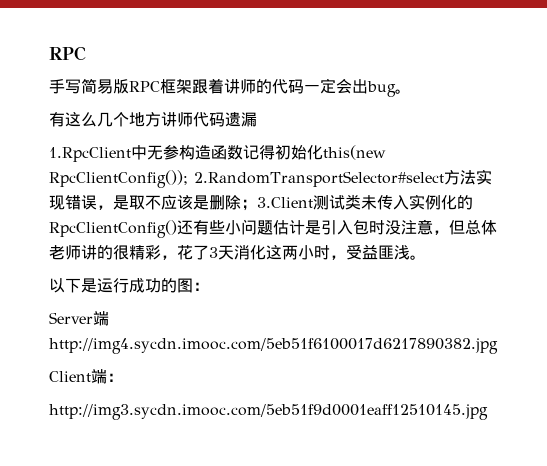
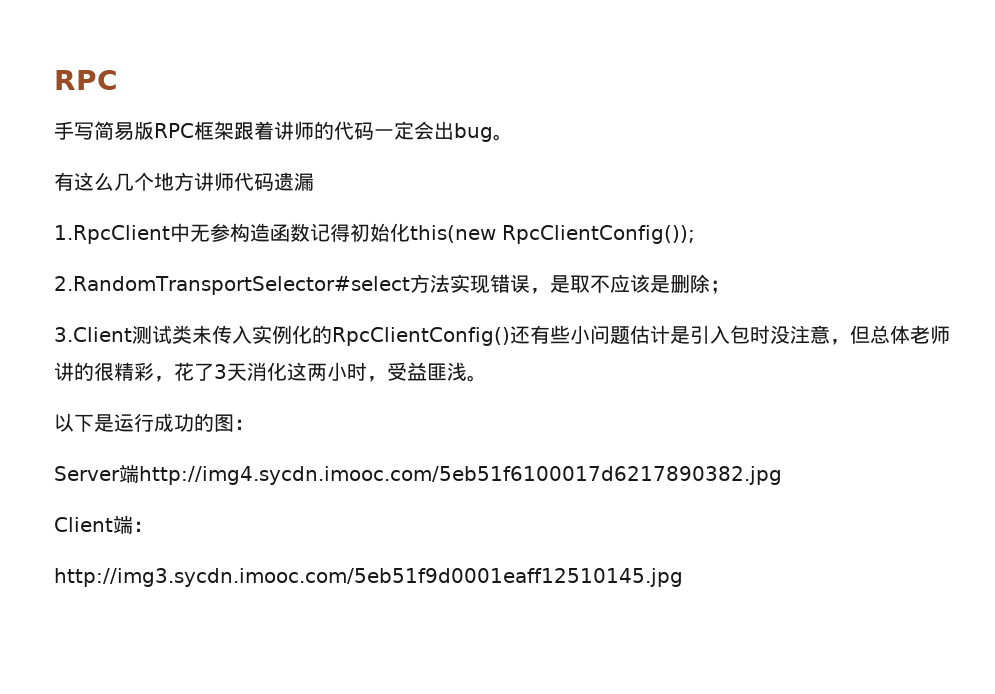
- 1.RpcClient中无参构造函数记得初始化this(new RpcClientConfig()); 2.RandomTransportSelector#select方法实现错误，是取不应该是删除；3.Client测试类未传入实例化的RpcClientConfig()还有些小问题估计是引入包时没注意，但总体老师讲的很精彩，花了3天消化这两小时，受益匪浅。
+ 1.RpcClient中无参构造函数记得初始化this(new RpcClientConfig());
+ 2.RandomTransportSelector#select方法实现错误，是取不应该是删除；
+ 3.Client测试类未传入实例化的RpcClientConfig()还有些小问题估计是引入包时没注意，但总体老师讲的很精彩，花了3天消化这两小时，受益匪浅。

